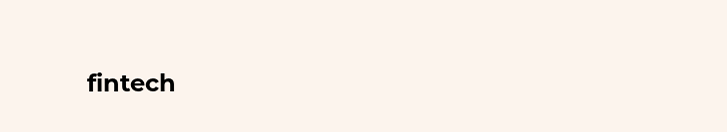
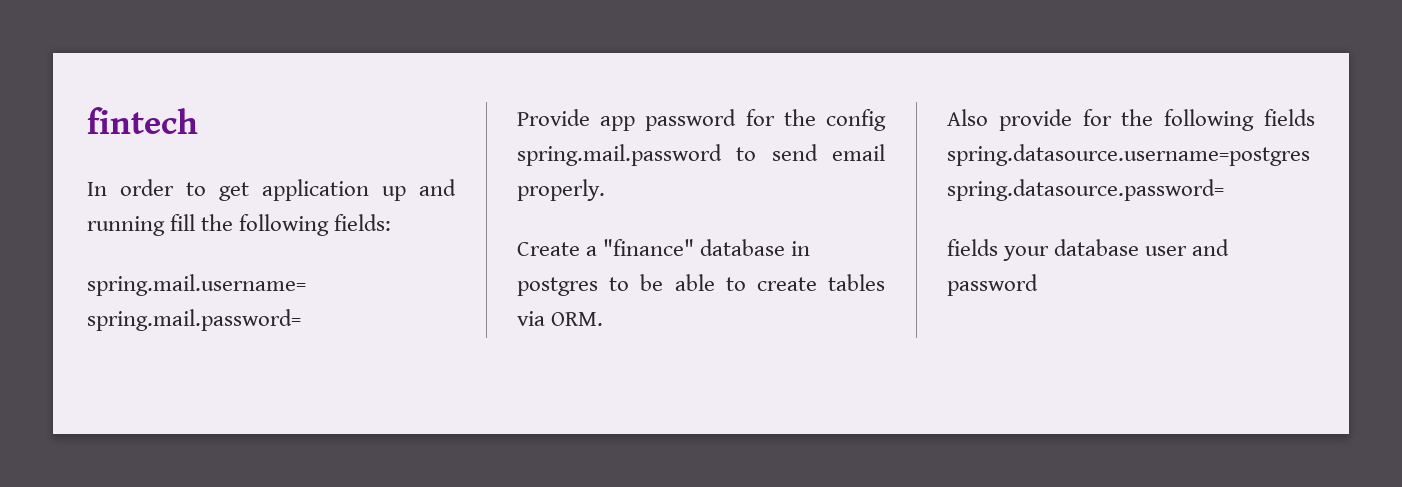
+ In order to get application up and running fill the following fields:
+ spring.mail.username= spring.mail.password=
+ Provide app password for the config spring.mail.password to send email properly.
+ Create a "finance" database in postgres to be able to create tables via ORM.
+ Also provide for the following fields spring.datasource.username=postgres spring.datasource.password=
+ fields your database user and password

